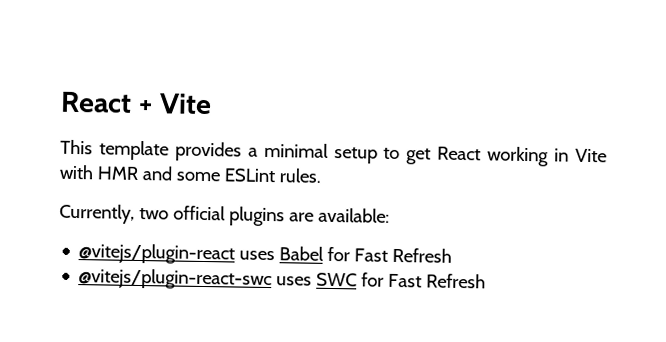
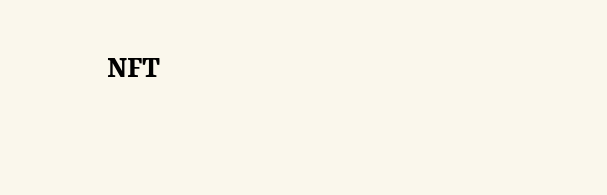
- React + Vite
- This template provides a minimal setup to get React working in Vite with HMR and some ESLint rules.
- Currently, two official plugins are available:
- @vitejs/plugin-react uses Babel for Fast Refresh
- @vitejs/plugin-react-swc uses SWC for Fast Refresh
+ NFT

